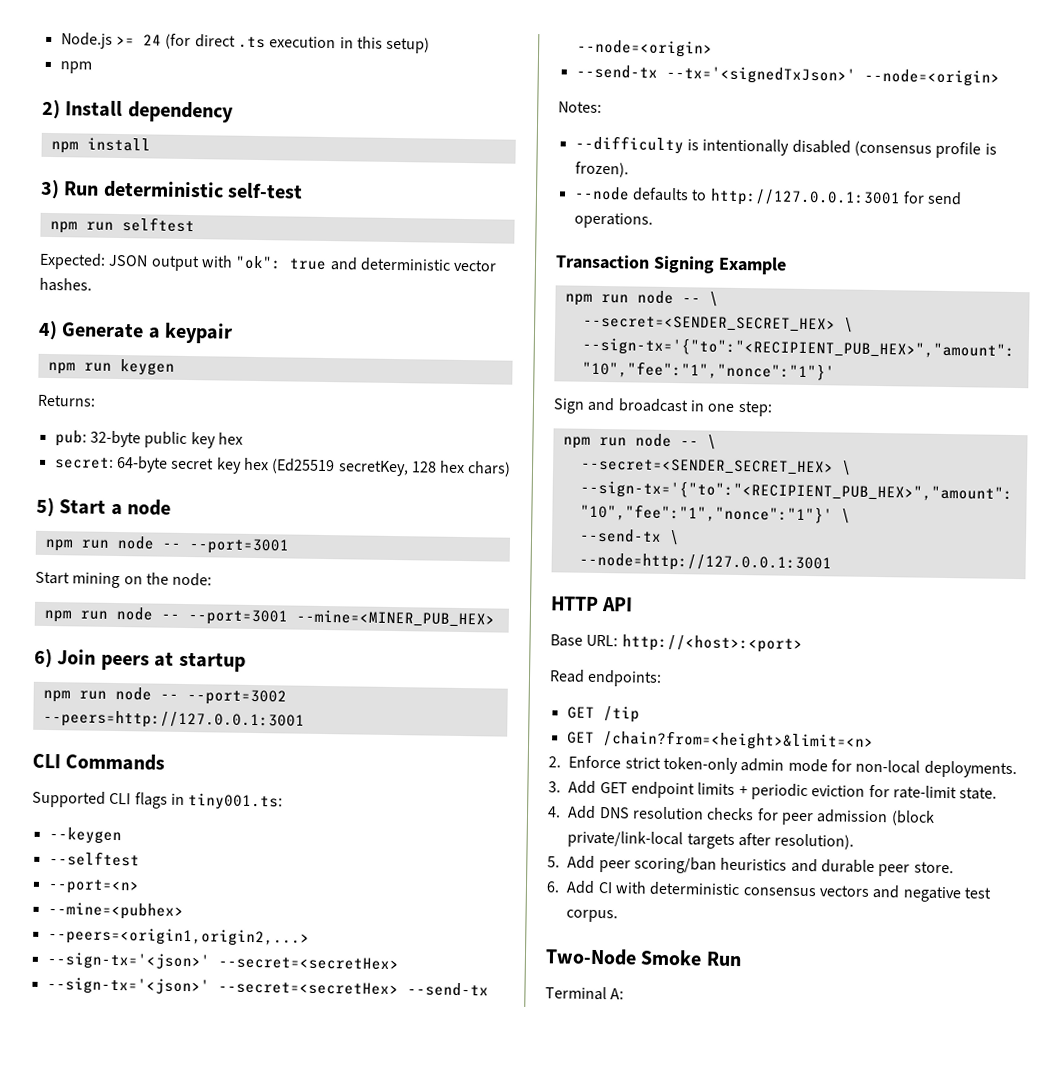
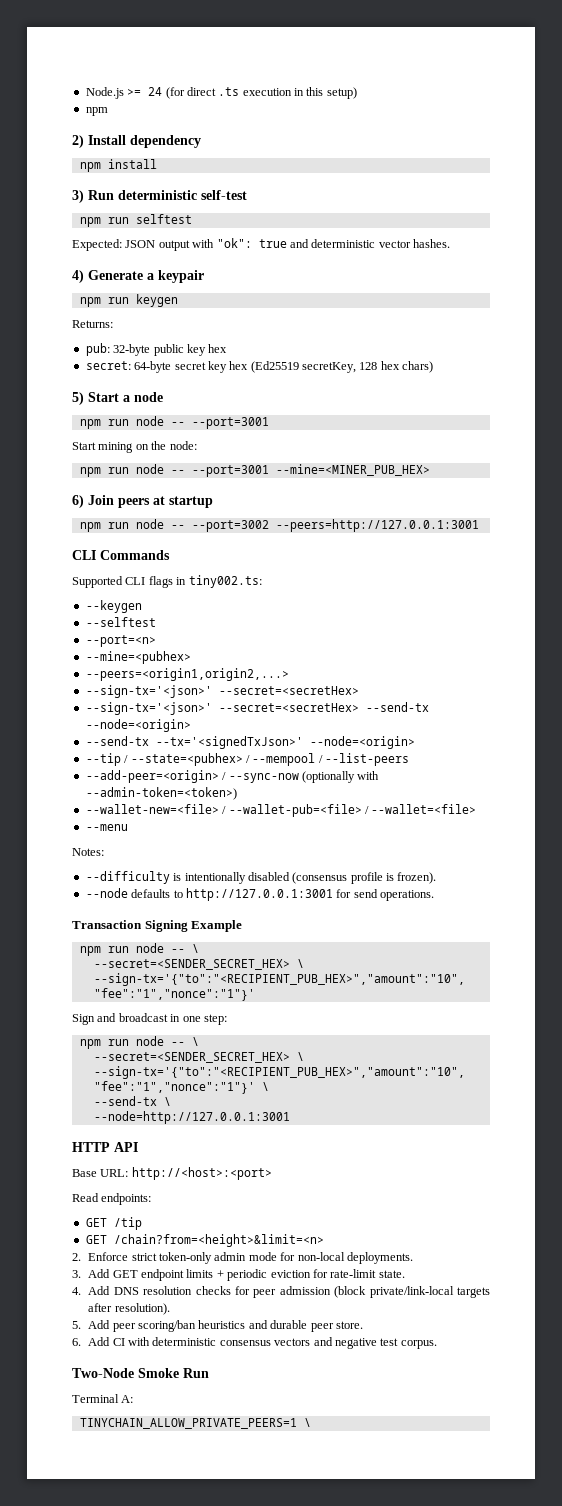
- Supported CLI flags in tiny001.ts:
+ Supported CLI flags in tiny002.ts:
+ --tip / --state=<pubhex> / --mempool / --list-peers
+ --add-peer=<origin> / --sync-now (optionally with --admin-token=<token>)
+ --wallet-new=<file> / --wallet-pub=<file> / --wallet=<file>
+ --menu
+ TINYCHAIN_ALLOW_PRIVATE_PEERS=1 \

